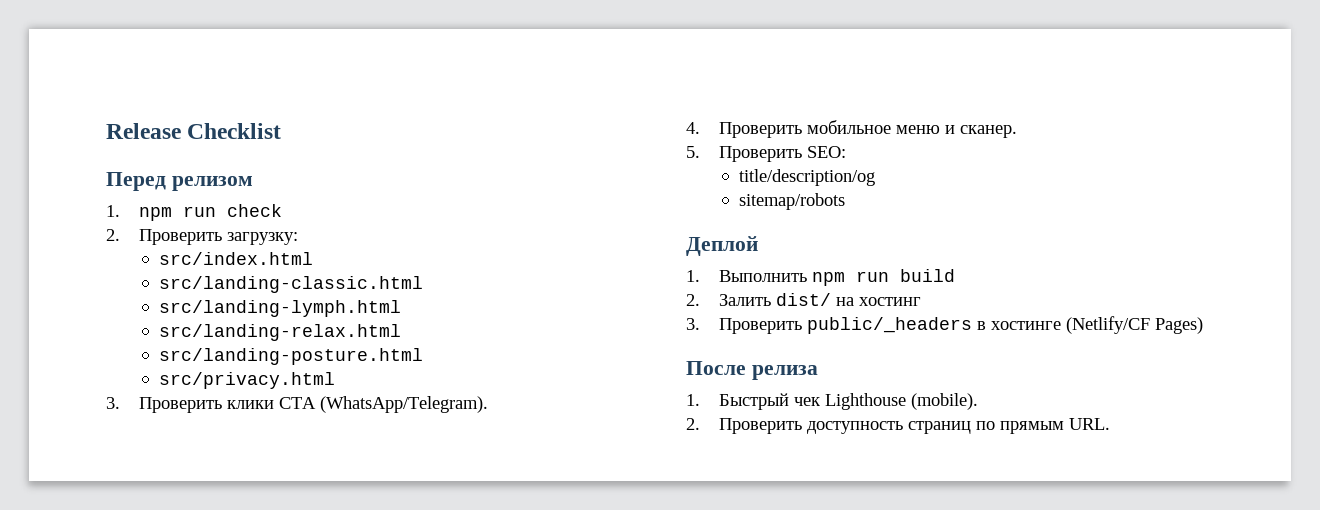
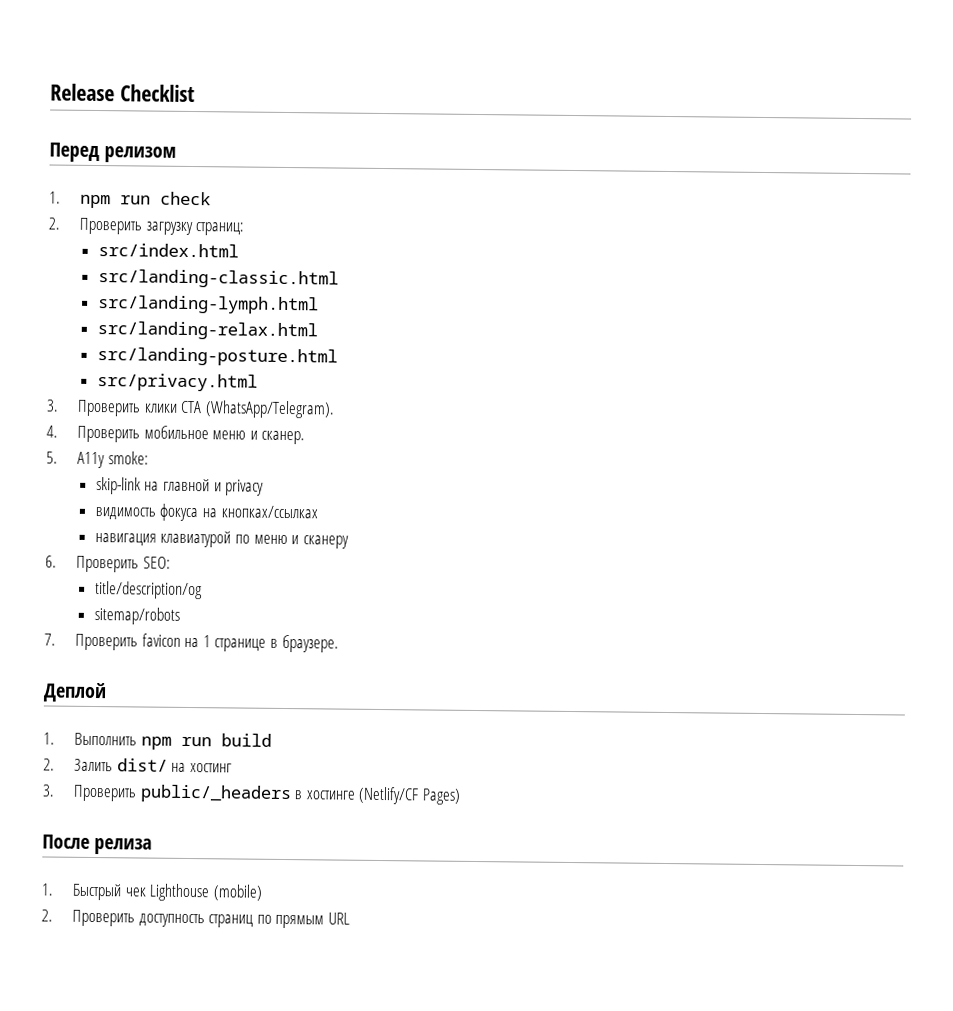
- 2. Проверить загрузку:
+ 2. Проверить загрузку страниц:
- 5. Проверить SEO:
+ 5. A11y smoke:
+ skip-link на главной и privacy
+ видимость фокуса на кнопках/ссылках
+ навигация клавиатурой по меню и сканеру
+ 6. Проверить SEO:
  title/description/og
  sitemap/robots
+ 7. Проверить favicon на 1 странице в браузере.
- 1. Быстрый чек Lighthouse (mobile).
+ 1. Быстрый чек Lighthouse (mobile)
- 2. Проверить доступность страниц по прямым URL.
+ 2. Проверить доступность страниц по прямым URL

